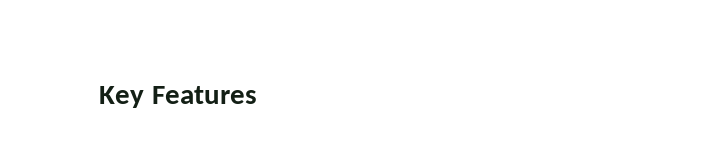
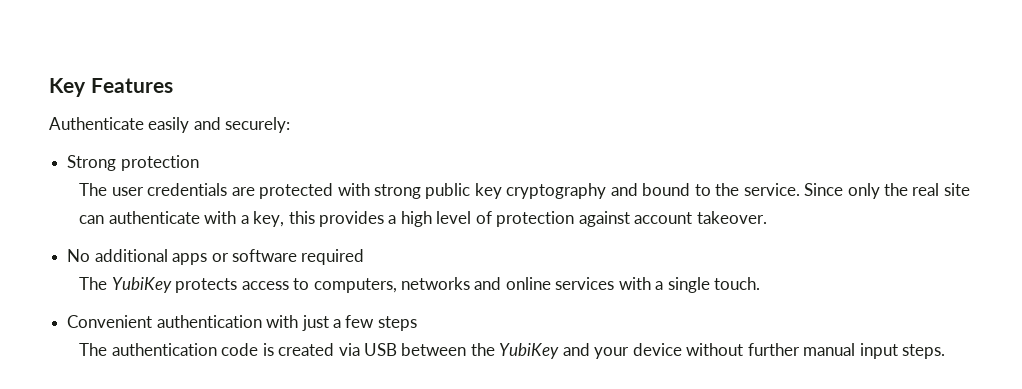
+ Authenticate easily and securely:
+ Strong protection
+ The user credentials are protected with strong public key cryptography and bound to the service. Since only the real site can authenticate with a key, this provides a high level of protection against account takeover.
+ No additional apps or software required
+ The YubiKey protects access to computers, networks and online services with a single touch.
+ Convenient authentication with just a few steps
+ The authentication code is created via USB between the YubiKey and your device without further manual input steps.

